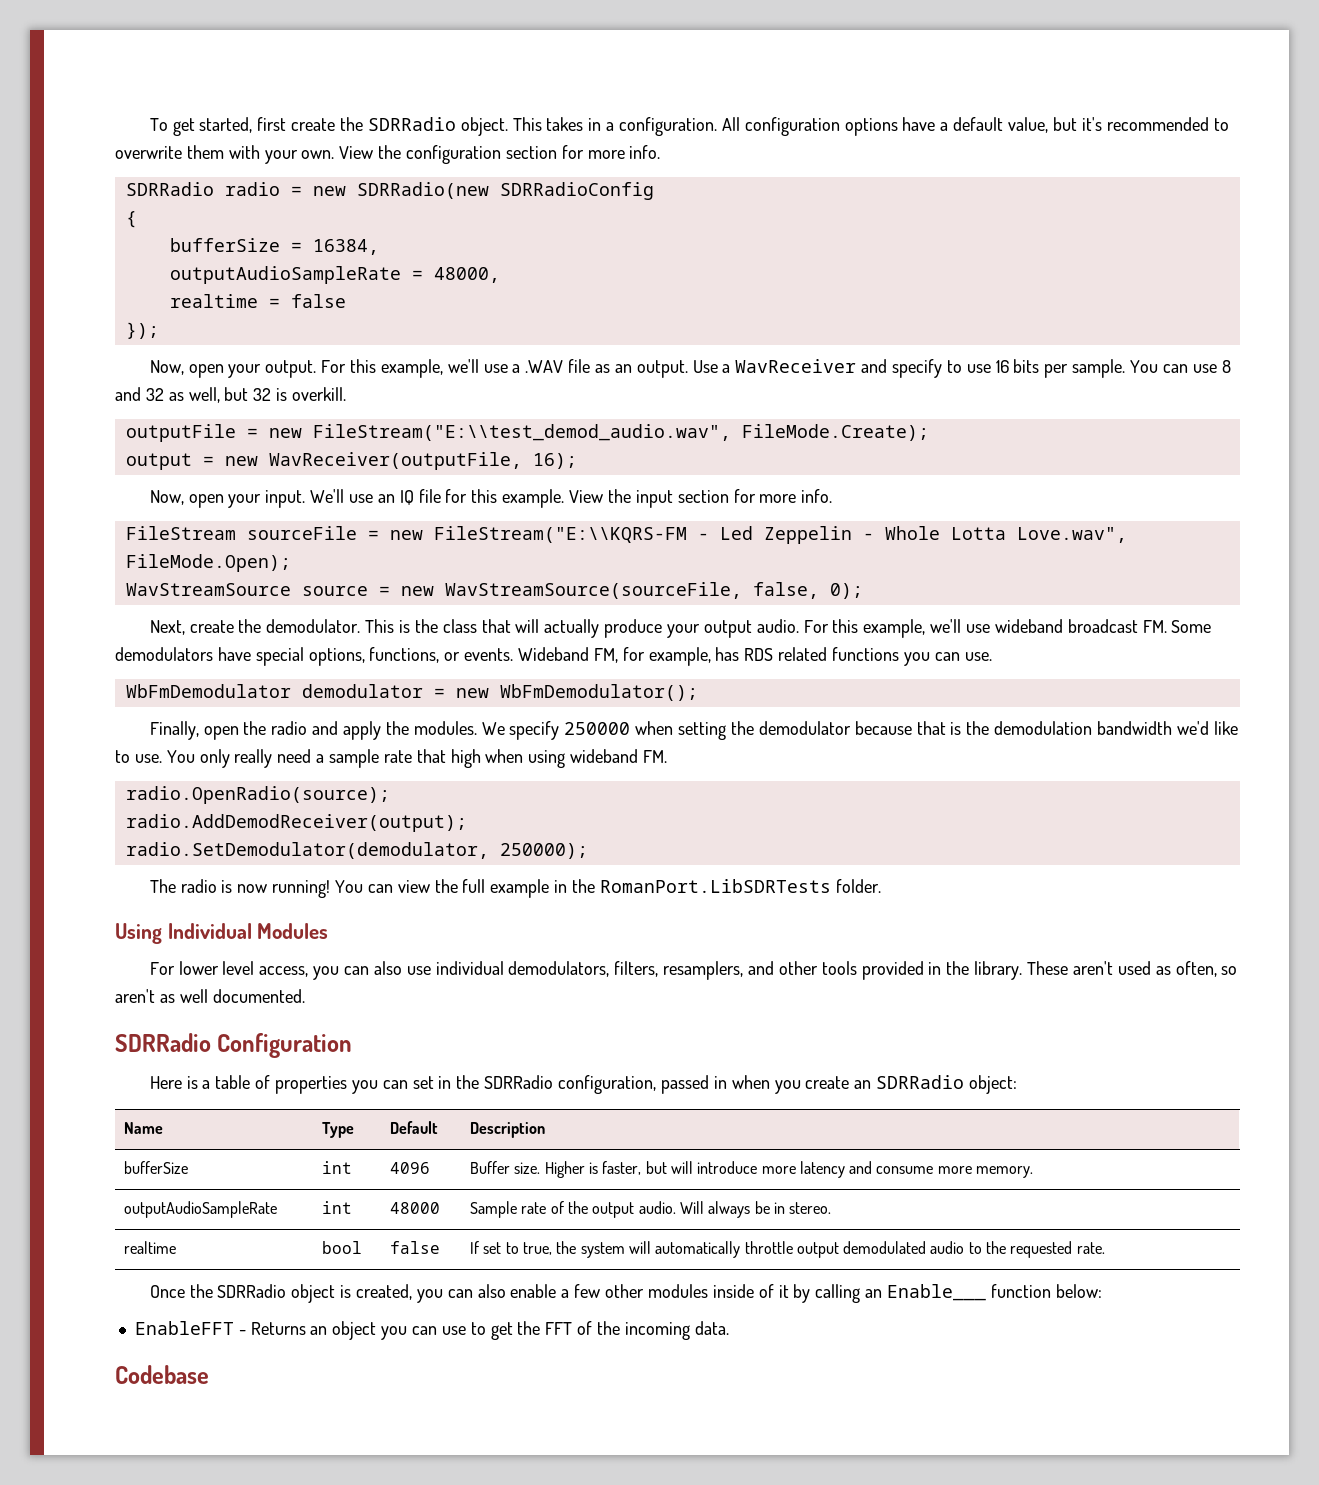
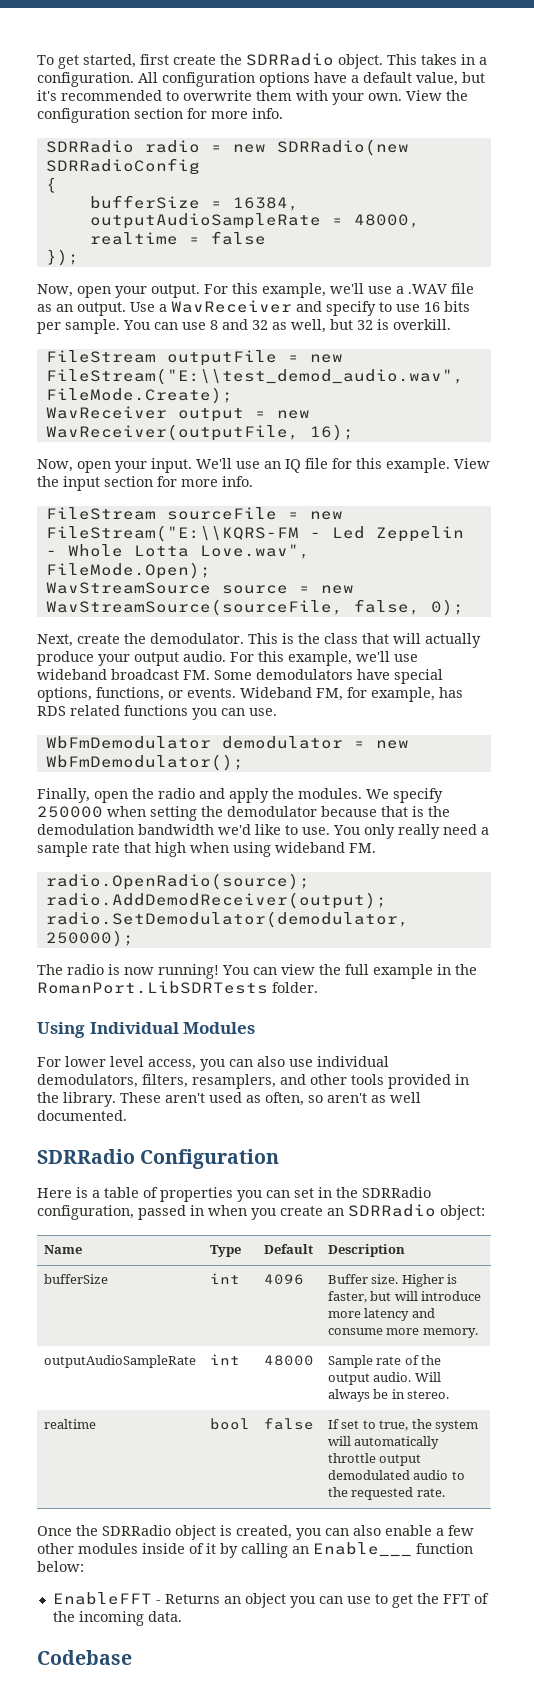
- outputFile = new FileStream("E:\\test_demod_audio.wav", FileMode.Create);
+ FileStream outputFile = new FileStream("E:\\test_demod_audio.wav", FileMode.Create);
- output = new WavReceiver(outputFile, 16);
+ WavReceiver output = new WavReceiver(outputFile, 16);

